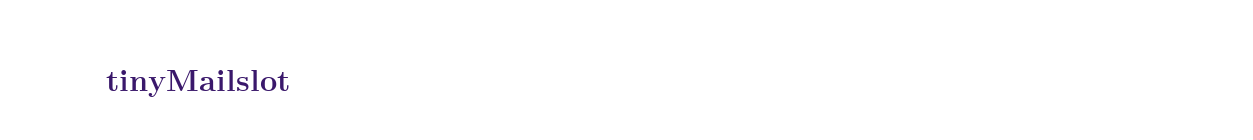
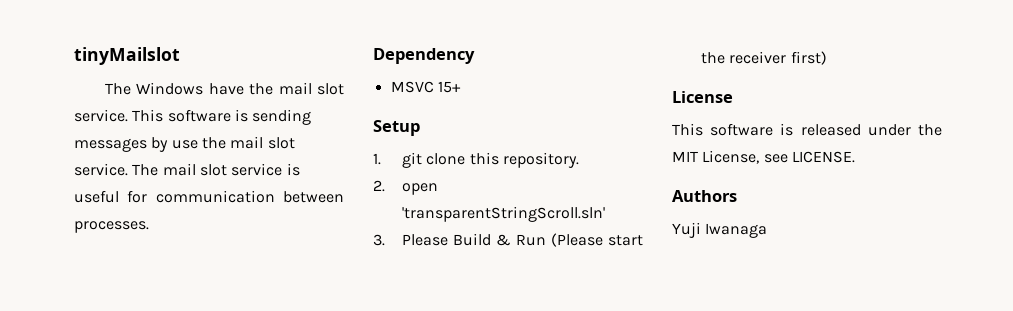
+ The Windows have the mail slot service. This software is sending messages by use the mail slot service. The mail slot service is useful for communication between processes.
+ Dependency
+ MSVC 15+
+ Setup
+ 1. git clone this repository.
+ 2. open 'transparentStringScroll.sln'
+ 3. Please Build & Run (Please start the receiver first)
+ License
+ This software is released under the MIT License, see LICENSE.
+ Authors
+ Yuji Iwanaga

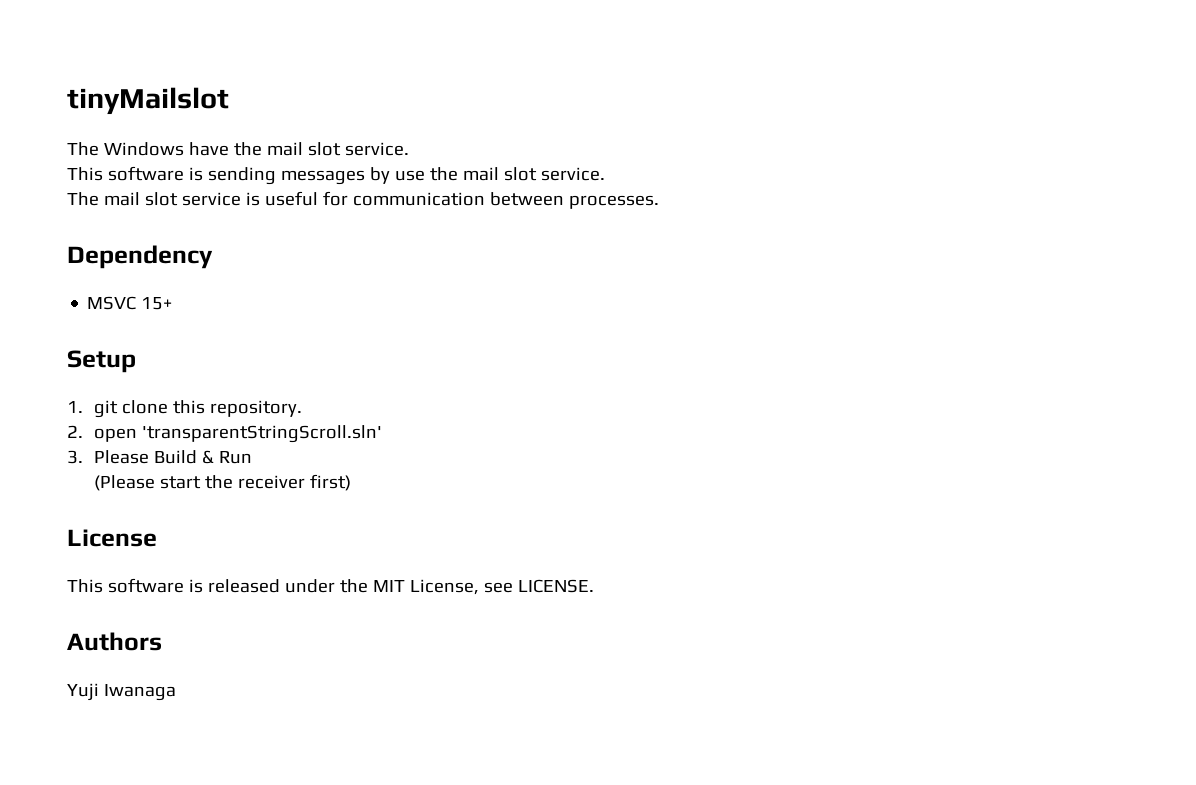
- The Windows have the mail slot service. This software is sending messages by use the mail slot service. The mail slot service is useful for communication between processes.
+ The Windows have the mail slot service.
+ This software is sending messages by use the mail slot service.
+ The mail slot service is useful for communication between processes.
- 3. Please Build & Run (Please start the receiver first)
+ 3. Please Build & Run
+ (Please start the receiver first)

